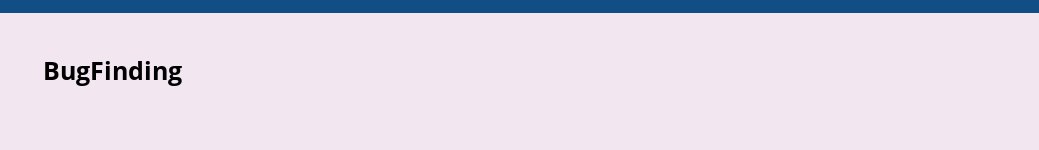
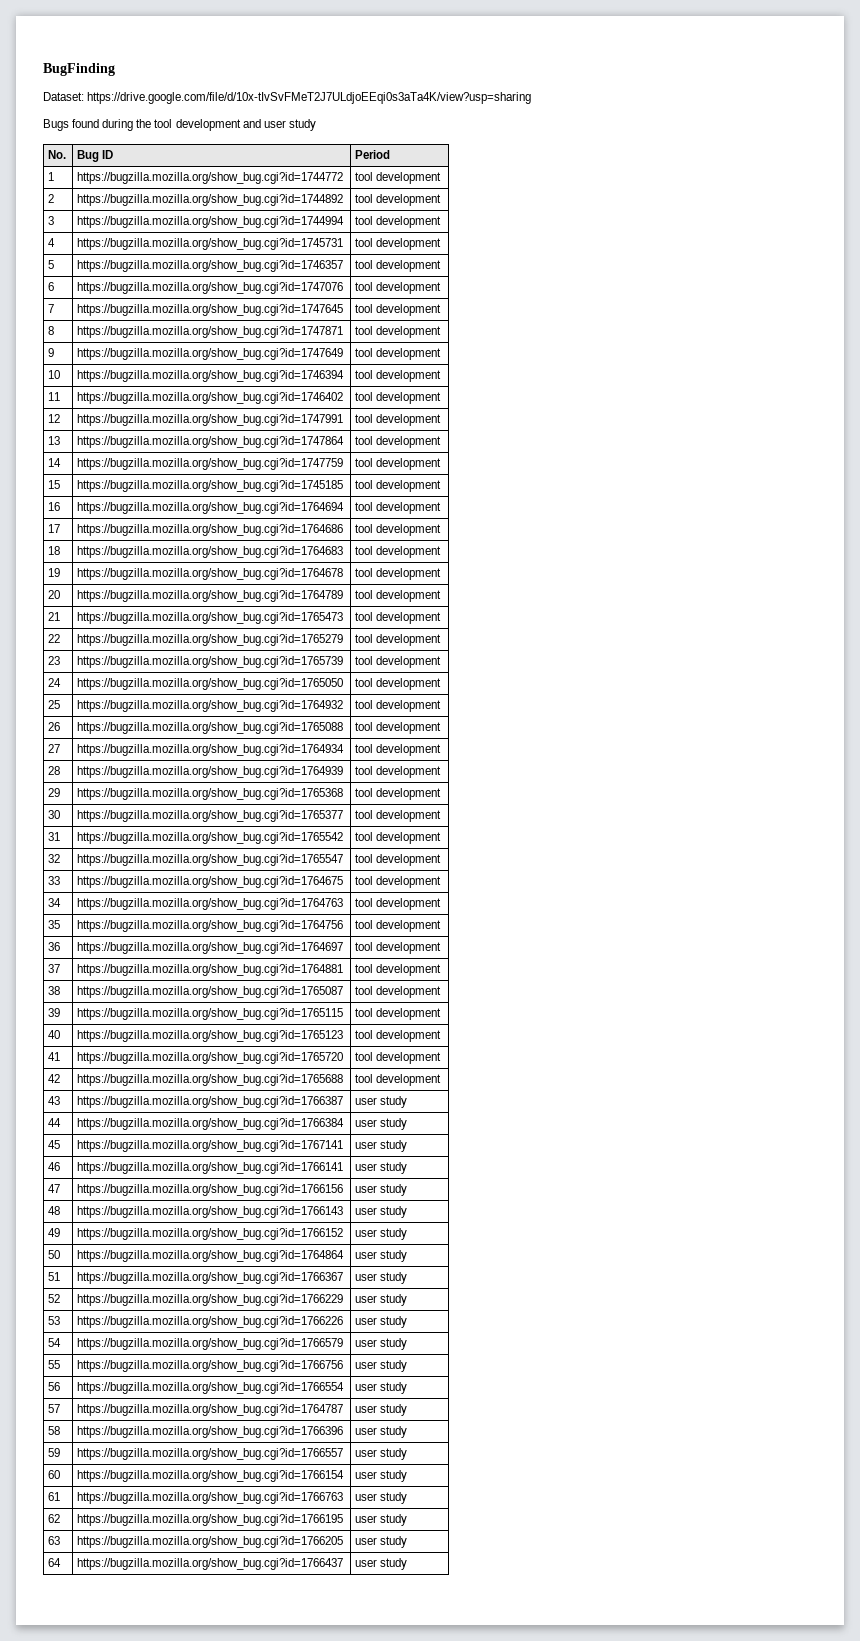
+ Dataset: https://drive.google.com/file/d/10x-tIvSvFMeT2J7ULdjoEEqi0s3aTa4K/view?usp=sharing
+ Bugs found during the tool development and user study
+ No. | Bug ID | Period
+ 1 | https://bugzilla.mozilla.org/show_bug.cgi?id=1744772 | tool development
+ 2 | https://bugzilla.mozilla.org/show_bug.cgi?id=1744892 | tool development
+ 3 | https://bugzilla.mozilla.org/show_bug.cgi?id=1744994 | tool development
+ 4 | https://bugzilla.mozilla.org/show_bug.cgi?id=1745731 | tool development
+ 5 | https://bugzilla.mozilla.org/show_bug.cgi?id=1746357 | tool development
+ 6 | https://bugzilla.mozilla.org/show_bug.cgi?id=1747076 | tool development
+ 7 | https://bugzilla.mozilla.org/show_bug.cgi?id=1747645 | tool development
+ 8 | https://bugzilla.mozilla.org/show_bug.cgi?id=1747871 | tool development
+ 9 | https://bugzilla.mozilla.org/show_bug.cgi?id=1747649 | tool development
+ 10 | https://bugzilla.mozilla.org/show_bug.cgi?id=1746394 | tool development
+ 11 | https://bugzilla.mozilla.org/show_bug.cgi?id=1746402 | tool development
+ 12 | https://bugzilla.mozilla.org/show_bug.cgi?id=1747991 | tool development
+ 13 | https://bugzilla.mozilla.org/show_bug.cgi?id=1747864 | tool development
+ 14 | https://bugzilla.mozilla.org/show_bug.cgi?id=1747759 | tool development
+ 15 | https://bugzilla.mozilla.org/show_bug.cgi?id=1745185 | tool development
+ 16 | https://bugzilla.mozilla.org/show_bug.cgi?id=1764694 | tool development
+ 17 | https://bugzilla.mozilla.org/show_bug.cgi?id=1764686 | tool development
+ 18 | https://bugzilla.mozilla.org/show_bug.cgi?id=1764683 | tool development
+ 19 | https://bugzilla.mozilla.org/show_bug.cgi?id=1764678 | tool development
+ 20 | https://bugzilla.mozilla.org/show_bug.cgi?id=1764789 | tool development
+ 21 | https://bugzilla.mozilla.org/show_bug.cgi?id=1765473 | tool development
+ 22 | https://bugzilla.mozilla.org/show_bug.cgi?id=1765279 | tool development
+ 23 | https://bugzilla.mozilla.org/show_bug.cgi?id=1765739 | tool development
+ 24 | https://bugzilla.mozilla.org/show_bug.cgi?id=1765050 | tool development
+ 25 | https://bugzilla.mozilla.org/show_bug.cgi?id=1764932 | tool development
+ 26 | https://bugzilla.mozilla.org/show_bug.cgi?id=1765088 | tool development
+ 27 | https://bugzilla.mozilla.org/show_bug.cgi?id=1764934 | tool development
+ 28 | https://bugzilla.mozilla.org/show_bug.cgi?id=1764939 | tool development
+ 29 | https://bugzilla.mozilla.org/show_bug.cgi?id=1765368 | tool development
+ 30 | https://bugzilla.mozilla.org/show_bug.cgi?id=1765377 | tool development
+ 31 | https://bugzilla.mozilla.org/show_bug.cgi?id=1765542 | tool development
+ 32 | https://bugzilla.mozilla.org/show_bug.cgi?id=1765547 | tool development
+ 33 | https://bugzilla.mozilla.org/show_bug.cgi?id=1764675 | tool development
+ 34 | https://bugzilla.mozilla.org/show_bug.cgi?id=1764763 | tool development
+ 35 | https://bugzilla.mozilla.org/show_bug.cgi?id=1764756 | tool development
+ 36 | https://bugzilla.mozilla.org/show_bug.cgi?id=1764697 | tool development
+ 37 | https://bugzilla.mozilla.org/show_bug.cgi?id=1764881 | tool development
+ 38 | https://bugzilla.mozilla.org/show_bug.cgi?id=1765087 | tool development
+ 39 | https://bugzilla.mozilla.org/show_bug.cgi?id=1765115 | tool development
+ 40 | https://bugzilla.mozilla.org/show_bug.cgi?id=1765123 | tool development
+ 41 | https://bugzilla.mozilla.org/show_bug.cgi?id=1765720 | tool development
+ 42 | https://bugzilla.mozilla.org/show_bug.cgi?id=1765688 | tool development
+ 43 | https://bugzilla.mozilla.org/show_bug.cgi?id=1766387 | user study
+ 44 | https://bugzilla.mozilla.org/show_bug.cgi?id=1766384 | user study
+ 45 | https://bugzilla.mozilla.org/show_bug.cgi?id=1767141 | user study
+ 46 | https://bugzilla.mozilla.org/show_bug.cgi?id=1766141 | user study
+ 47 | https://bugzilla.mozilla.org/show_bug.cgi?id=1766156 | user study
+ 48 | https://bugzilla.mozilla.org/show_bug.cgi?id=1766143 | user study
+ 49 | https://bugzilla.mozilla.org/show_bug.cgi?id=1766152 | user study
+ 50 | https://bugzilla.mozilla.org/show_bug.cgi?id=1764864 | user study
+ 51 | https://bugzilla.mozilla.org/show_bug.cgi?id=1766367 | user study
+ 52 | https://bugzilla.mozilla.org/show_bug.cgi?id=1766229 | user study
+ 53 | https://bugzilla.mozilla.org/show_bug.cgi?id=1766226 | user study
+ 54 | https://bugzilla.mozilla.org/show_bug.cgi?id=1766579 | user study
+ 55 | https://bugzilla.mozilla.org/show_bug.cgi?id=1766756 | user study
+ 56 | https://bugzilla.mozilla.org/show_bug.cgi?id=1766554 | user study
+ 57 | https://bugzilla.mozilla.org/show_bug.cgi?id=1764787 | user study
+ 58 | https://bugzilla.mozilla.org/show_bug.cgi?id=1766396 | user study
+ 59 | https://bugzilla.mozilla.org/show_bug.cgi?id=1766557 | user study
+ 60 | https://bugzilla.mozilla.org/show_bug.cgi?id=1766154 | user study
+ 61 | https://bugzilla.mozilla.org/show_bug.cgi?id=1766763 | user study
+ 62 | https://bugzilla.mozilla.org/show_bug.cgi?id=1766195 | user study
+ 63 | https://bugzilla.mozilla.org/show_bug.cgi?id=1766205 | user study
+ 64 | https://bugzilla.mozilla.org/show_bug.cgi?id=1766437 | user study

